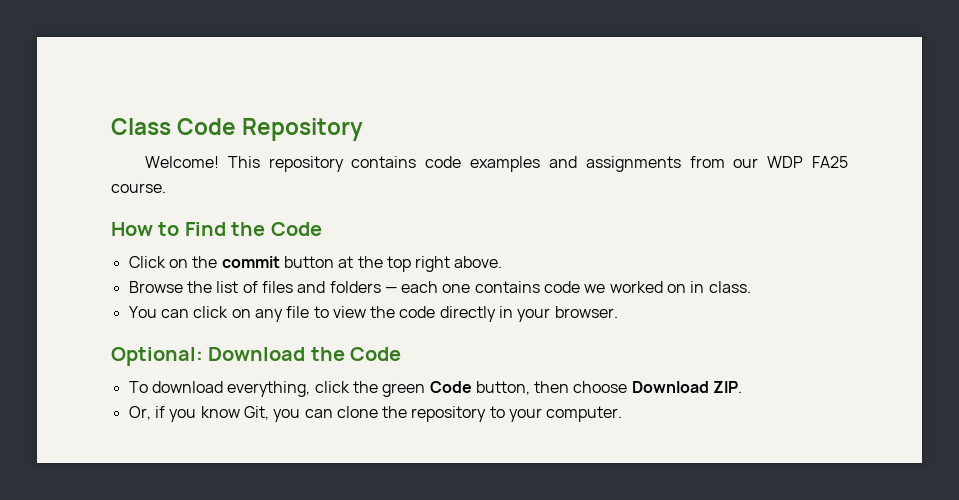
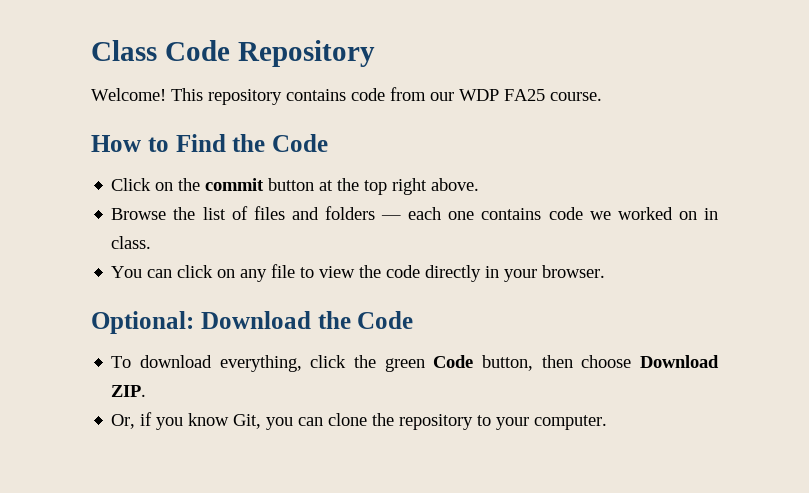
- This repository contains code examples and assignments from our WDP FA25 course.
+ This repository contains code from our WDP FA25 course.

